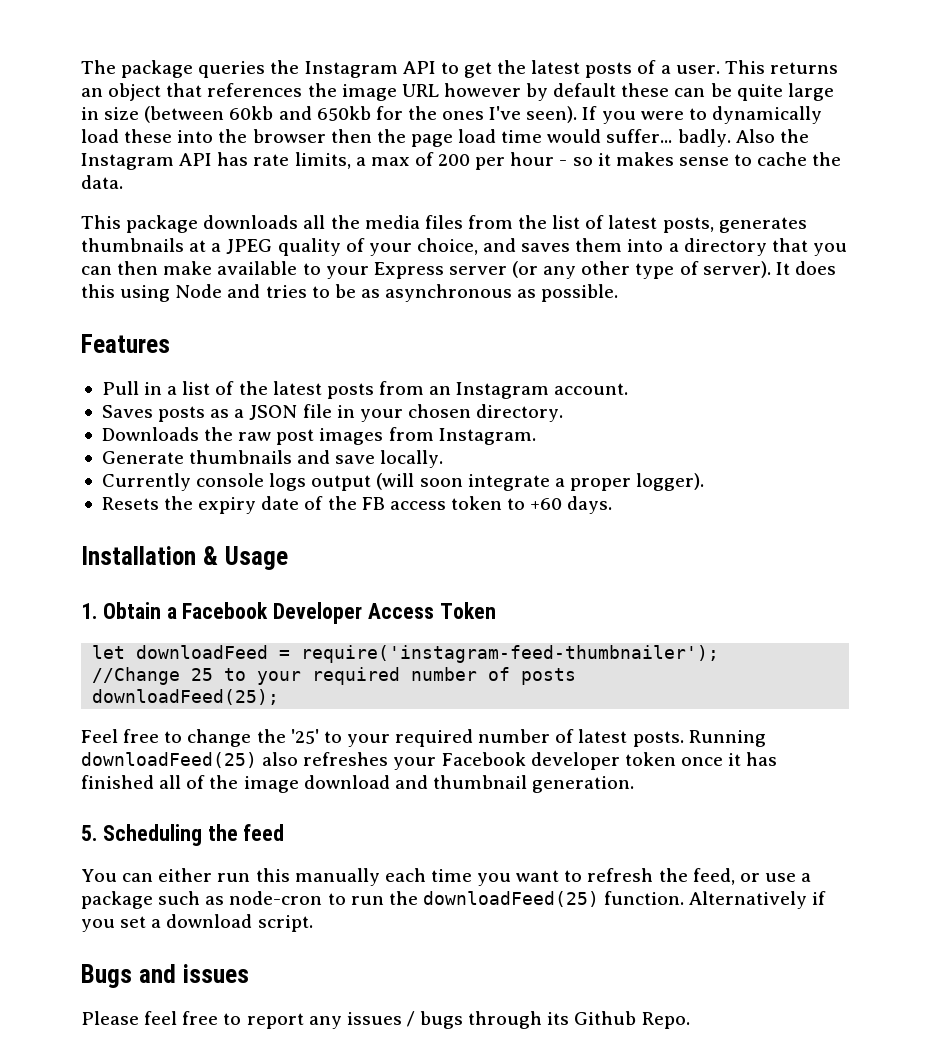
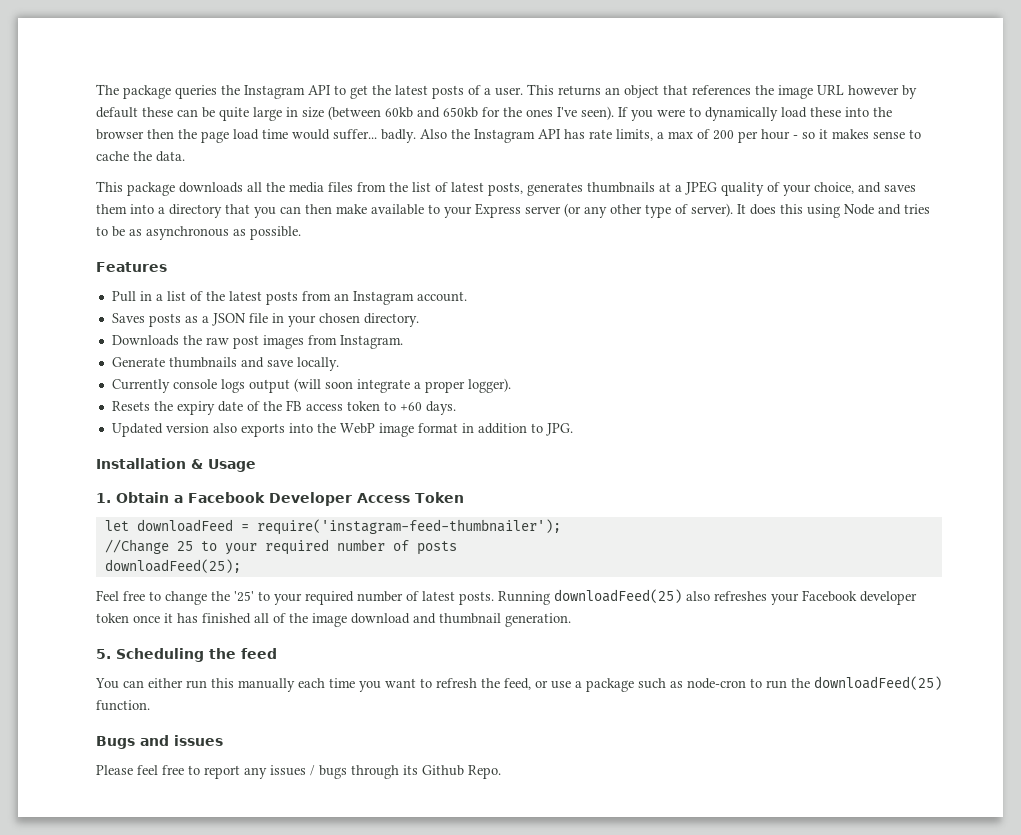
+ Updated version also exports into the WebP image format in addition to JPG.
- Alternatively if you set a download script.

